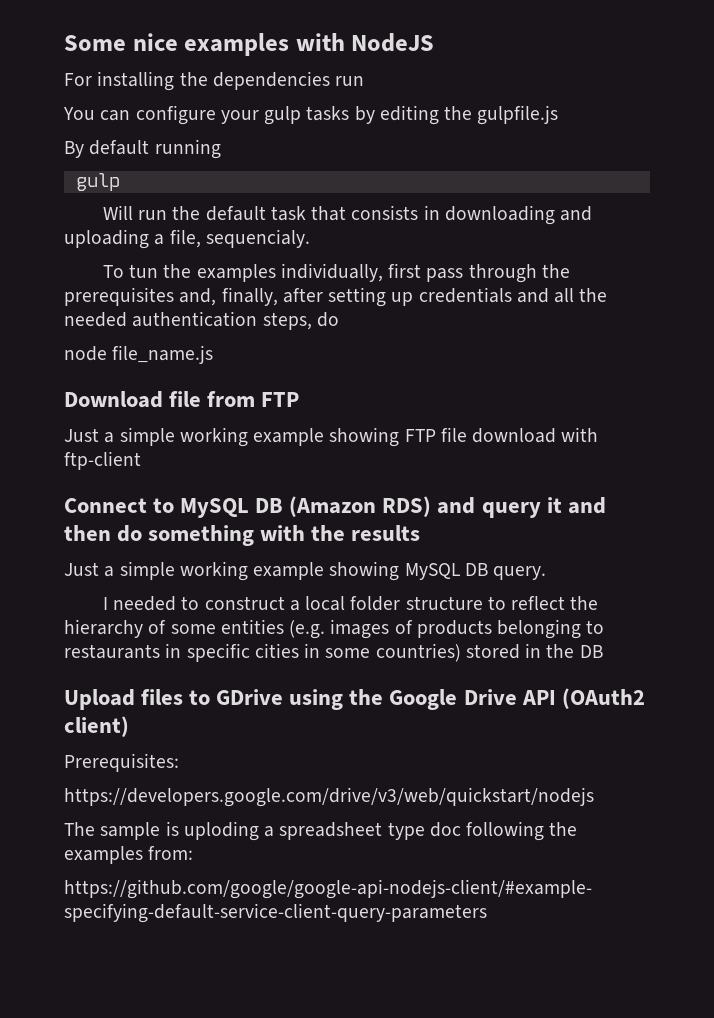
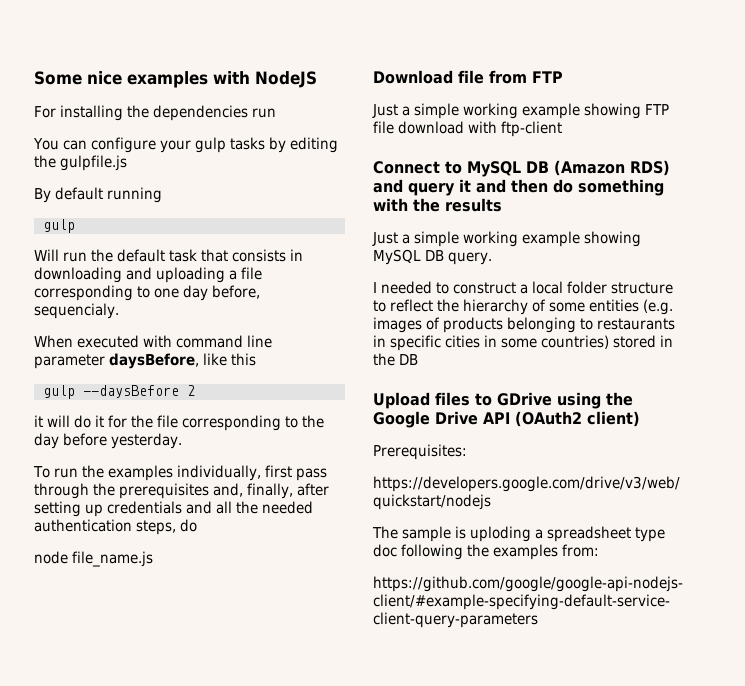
- Will run the default task that consists in downloading and uploading a file, sequencialy.
+ Will run the default task that consists in downloading and uploading a file corresponding to one day before, sequencialy.
+ When executed with command line parameter daysBefore, like this
+ gulp --daysBefore 2
+ it will do it for the file corresponding to the day before yesterday.
- To tun the examples individually, first pass through the prerequisites and, finally, after setting up credentials and all the needed authentication steps, do
+ To run the examples individually, first pass through the prerequisites and, finally, after setting up credentials and all the needed authentication steps, do

